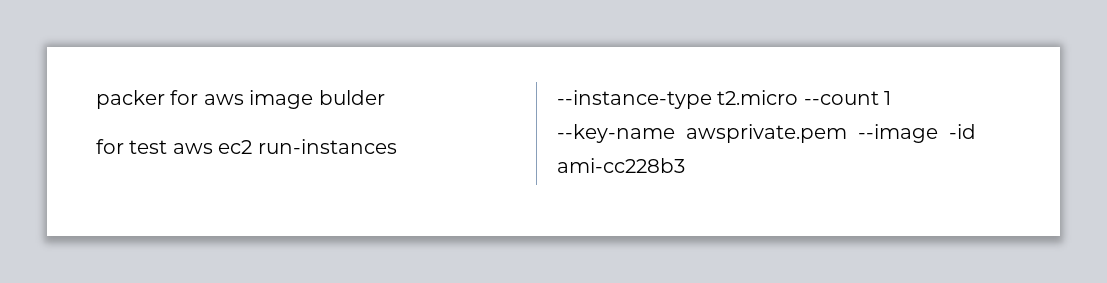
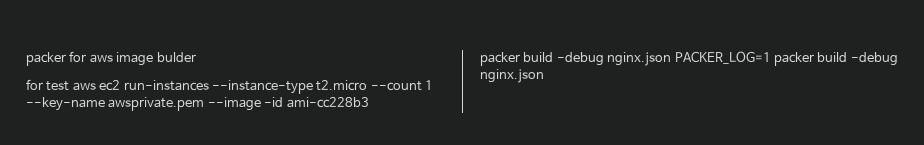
+ packer build -debug nginx.json PACKER_LOG=1 packer build -debug nginx.json

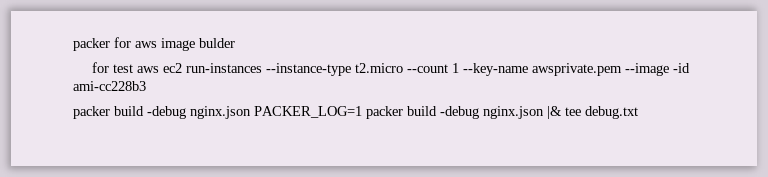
- packer build -debug nginx.json PACKER_LOG=1 packer build -debug nginx.json
+ packer build -debug nginx.json PACKER_LOG=1 packer build -debug nginx.json |& tee debug.txt

